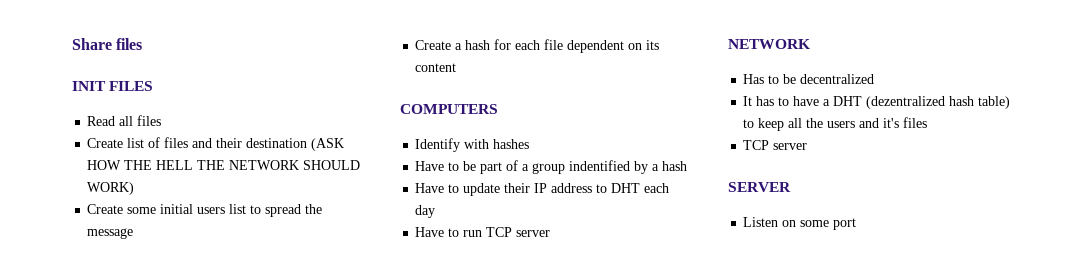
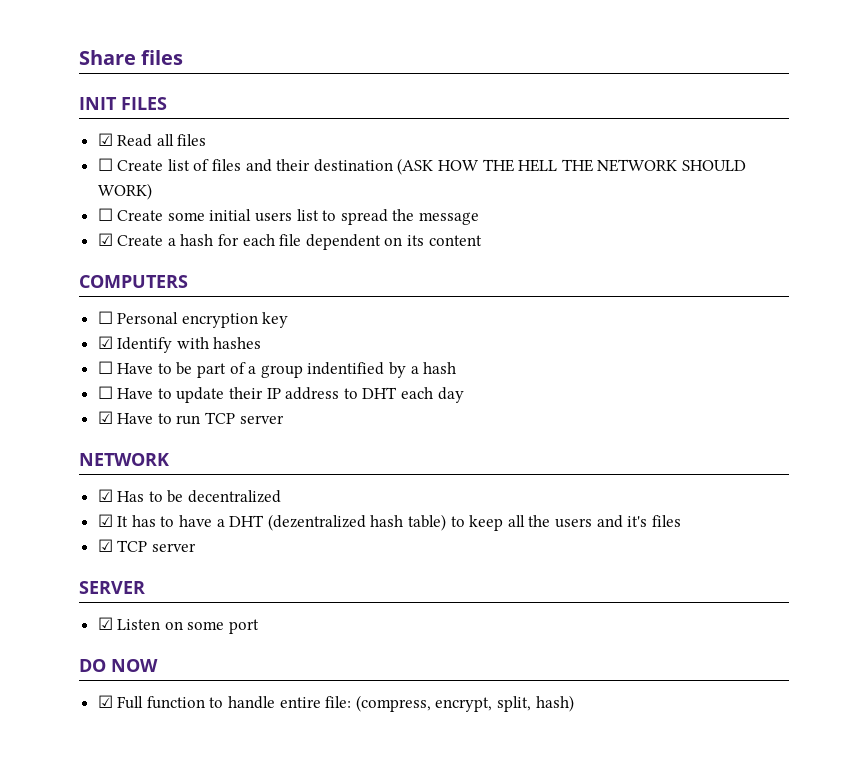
- Read all files
+ ☑ Read all files
- Create list of files and their destination (ASK HOW THE HELL THE NETWORK SHOULD WORK)
+ ☐ Create list of files and their destination (ASK HOW THE HELL THE NETWORK SHOULD WORK)
- Create some initial users list to spread the message
+ ☐ Create some initial users list to spread the message
- Create a hash for each file dependent on its content
+ ☑ Create a hash for each file dependent on its content
- Identify with hashes
+ ☐ Personal encryption key
+ ☑ Identify with hashes
- Have to be part of a group indentified by a hash
+ ☐ Have to be part of a group indentified by a hash
- Have to update their IP address to DHT each day
+ ☐ Have to update their IP address to DHT each day
- Have to run TCP server
+ ☑ Have to run TCP server
- Has to be decentralized
+ ☑ Has to be decentralized
- It has to have a DHT (dezentralized hash table) to keep all the users and it's files
- TCP server
+ ☑ It has to have a DHT (dezentralized hash table) to keep all the users and it's files
+ ☑ TCP server
- Listen on some port
+ ☑ Listen on some port
+ DO NOW
+ ☑ Full function to handle entire file: (compress, encrypt, split, hash)

